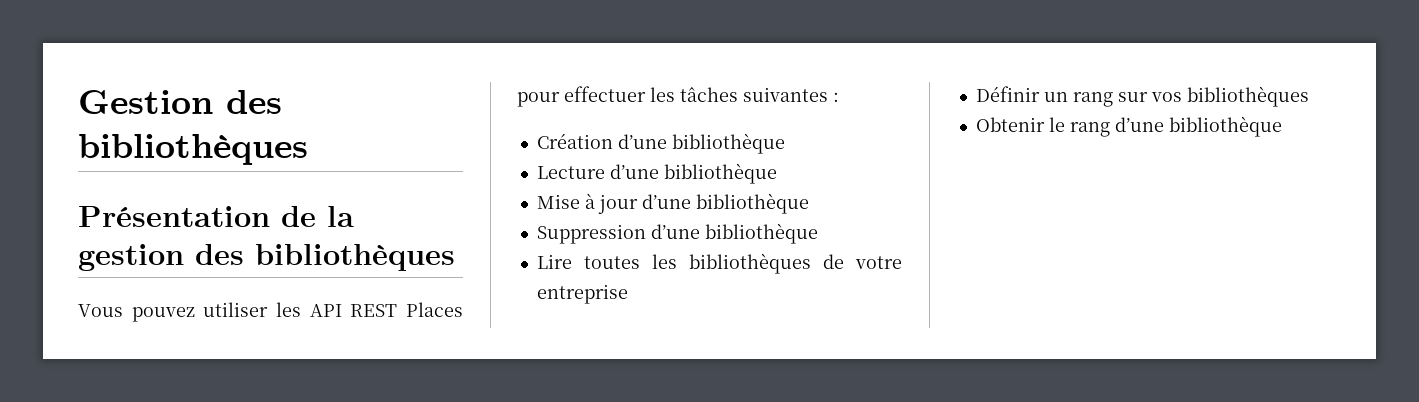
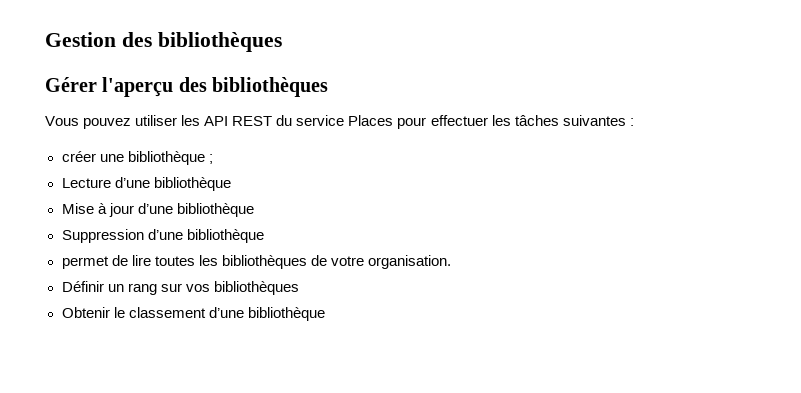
- Présentation de la gestion des bibliothèques
+ Gérer l'aperçu des bibliothèques
- Vous pouvez utiliser les API REST Places pour effectuer les tâches suivantes :
+ Vous pouvez utiliser les API REST du service Places pour effectuer les tâches suivantes :
- Création d’une bibliothèque
+ créer une bibliothèque ;
- Lire toutes les bibliothèques de votre entreprise
+ permet de lire toutes les bibliothèques de votre organisation.
- Obtenir le rang d’une bibliothèque
+ Obtenir le classement d’une bibliothèque

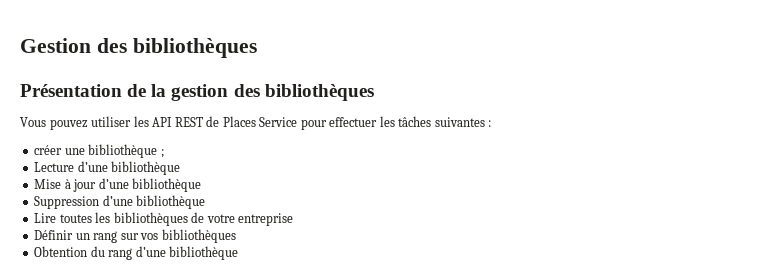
- Gérer l'aperçu des bibliothèques
+ Présentation de la gestion des bibliothèques
- Vous pouvez utiliser les API REST du service Places pour effectuer les tâches suivantes :
+ Vous pouvez utiliser les API REST de Places Service pour effectuer les tâches suivantes :
- permet de lire toutes les bibliothèques de votre organisation.
+ Lire toutes les bibliothèques de votre entreprise
- Obtenir le classement d’une bibliothèque
+ Obtention du rang d’une bibliothèque

